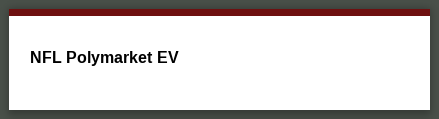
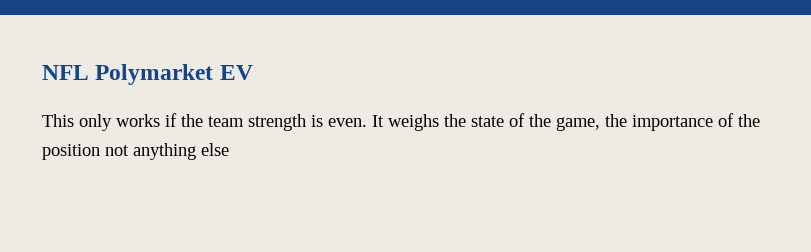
+ This only works if the team strength is even. It weighs the state of the game, the importance of the position not anything else

